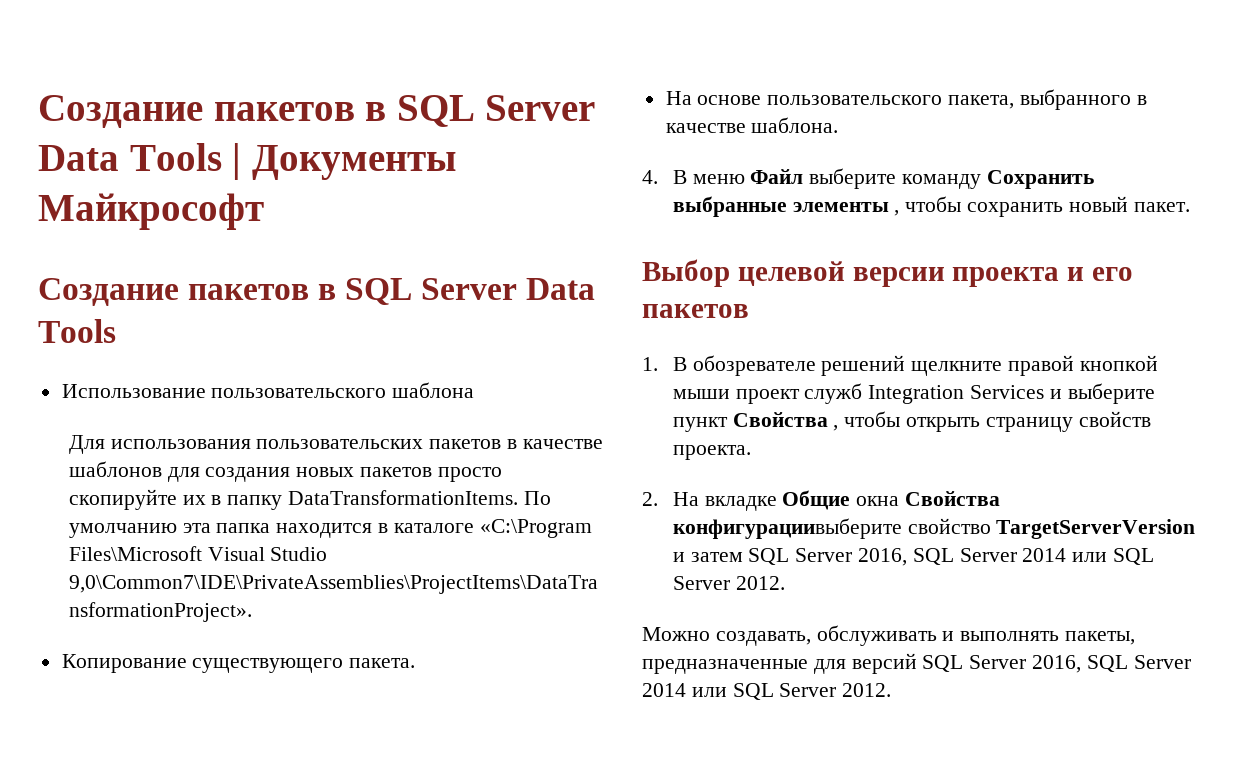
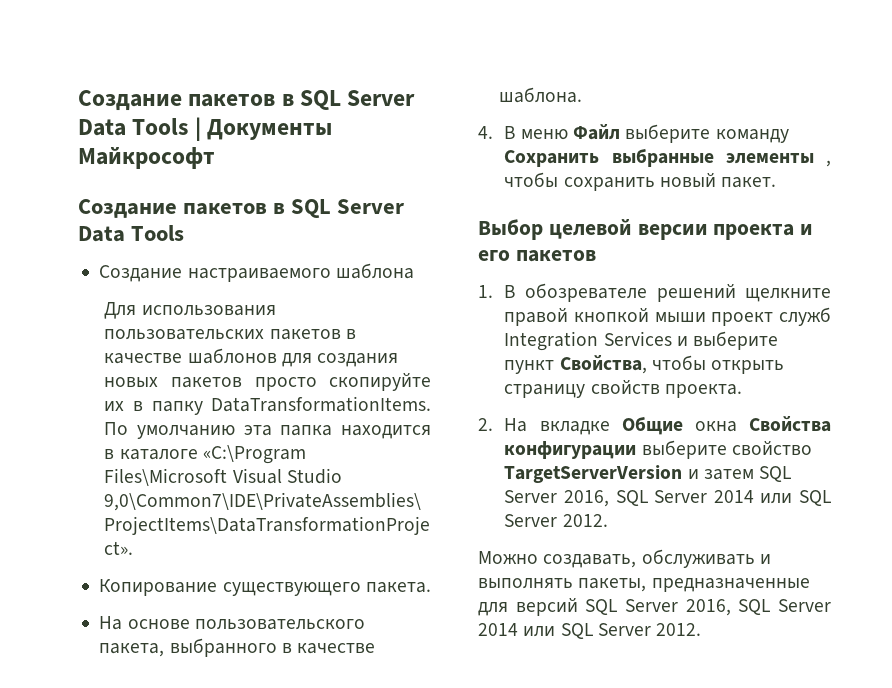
- Использование пользовательского шаблона
+ Создание настраиваемого шаблона
- 1. В обозревателе решений щелкните правой кнопкой мыши проект служб Integration Services и выберите пункт Свойства , чтобы открыть страницу свойств проекта.
+ 1. В обозревателе решений щелкните правой кнопкой мыши проект служб Integration Services и выберите пункт Свойства, чтобы открыть страницу свойств проекта.
- 2. На вкладке Общие окна Свойства конфигурациивыберите свойство TargetServerVersion и затем SQL Server 2016, SQL Server 2014 или SQL Server 2012.
+ 2. На вкладке Общие окна Свойства конфигурации выберите свойство TargetServerVersion и затем SQL Server 2016, SQL Server 2014 или SQL Server 2012.

